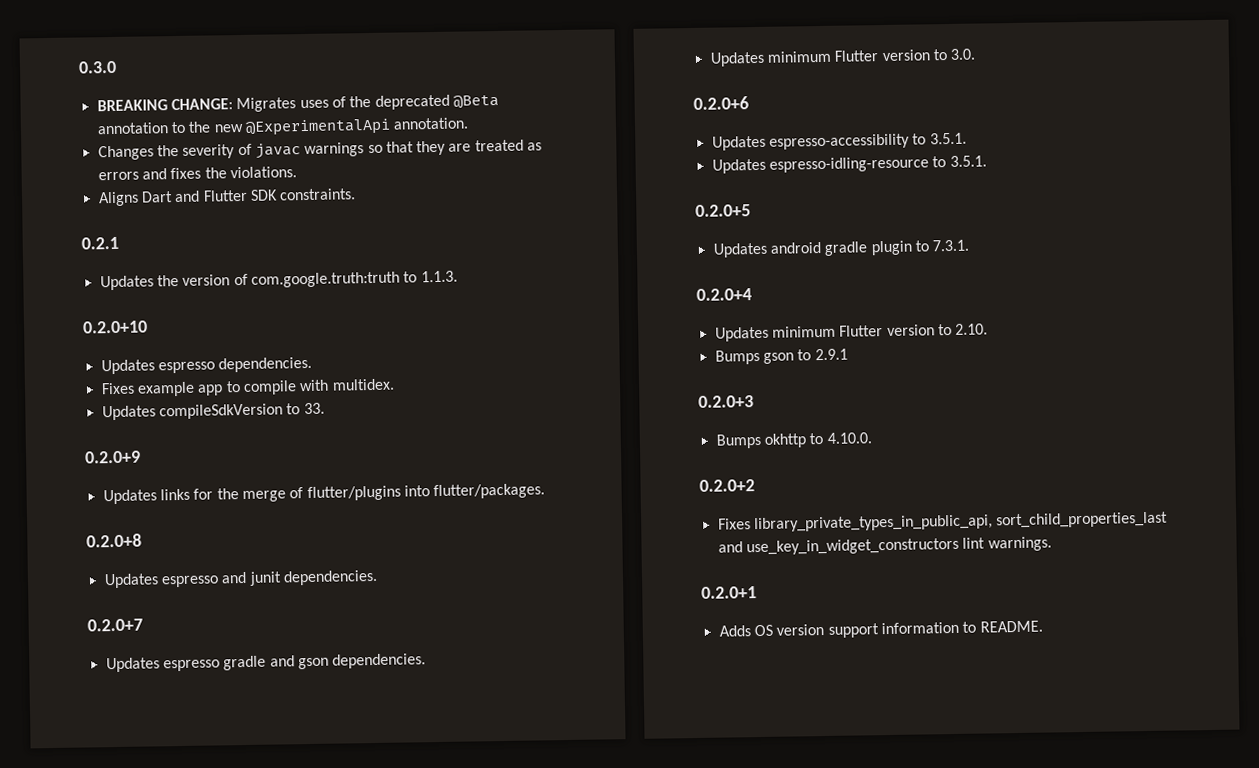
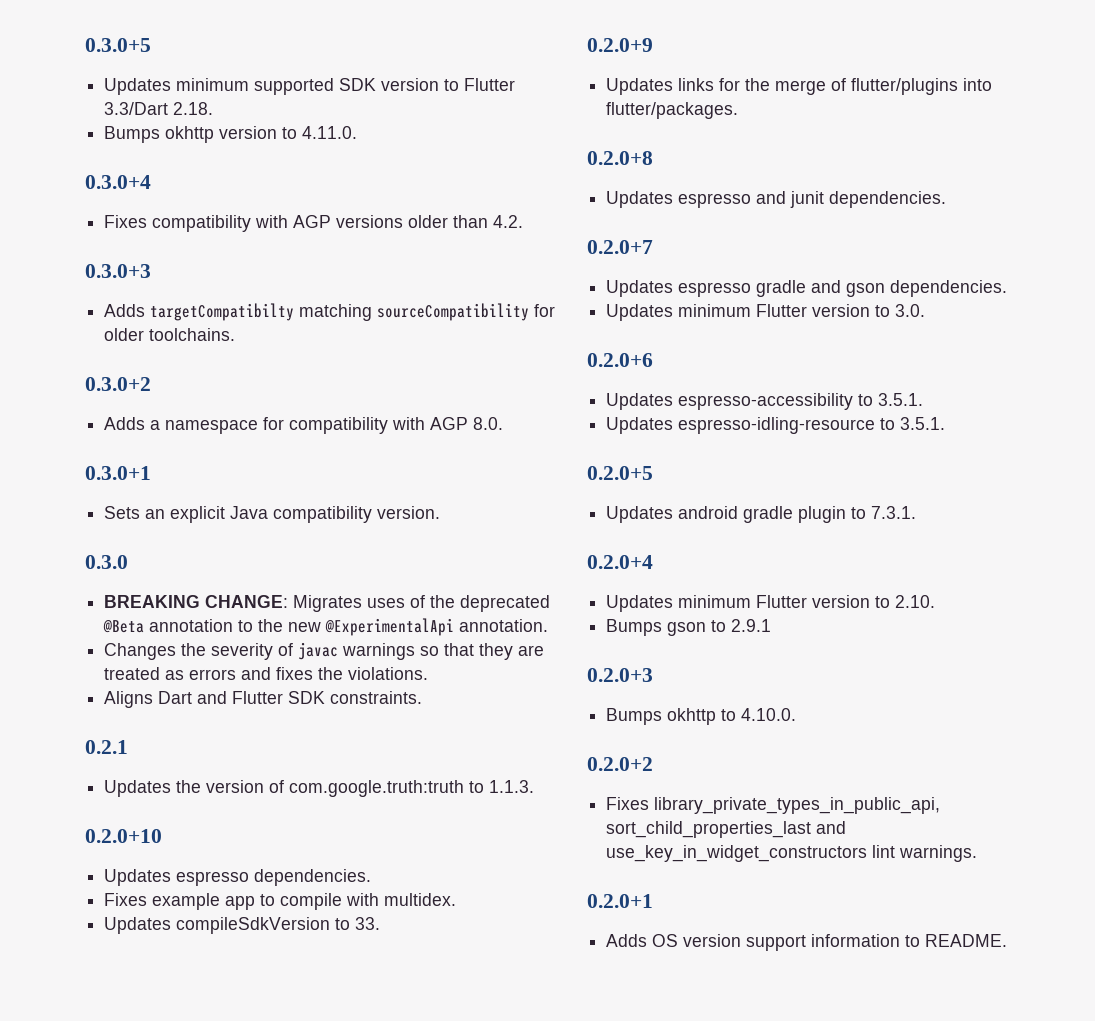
+ 0.3.0+5
+ Updates minimum supported SDK version to Flutter 3.3/Dart 2.18.
+ Bumps okhttp version to 4.11.0.
+ 0.3.0+4
+ Fixes compatibility with AGP versions older than 4.2.
+ 0.3.0+3
+ Adds targetCompatibilty matching sourceCompatibility for older toolchains.
+ 0.3.0+2
+ Adds a namespace for compatibility with AGP 8.0.
+ 0.3.0+1
+ Sets an explicit Java compatibility version.

